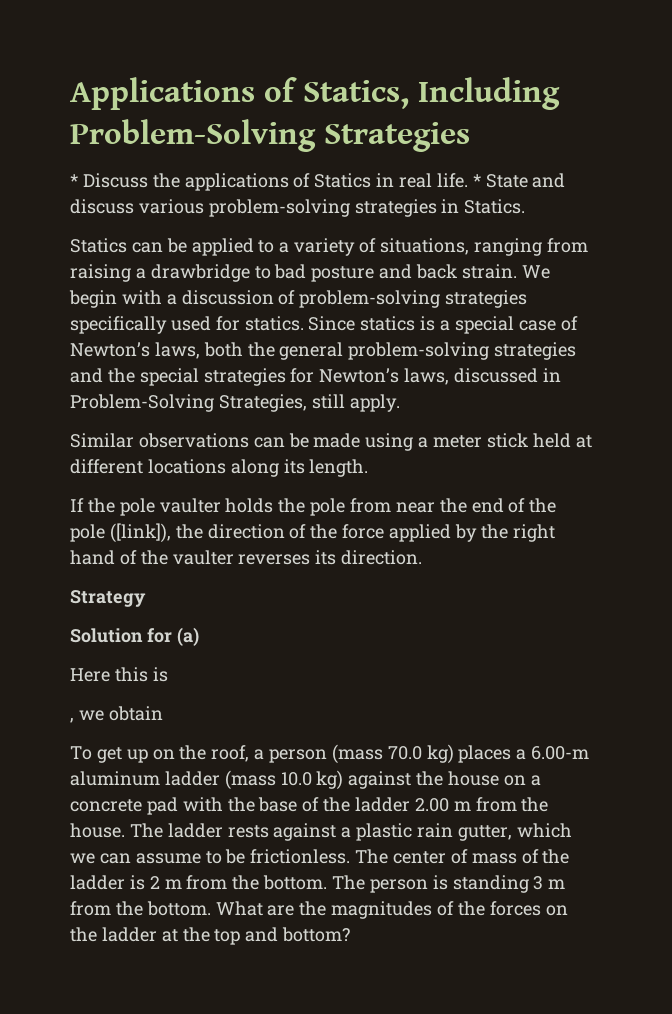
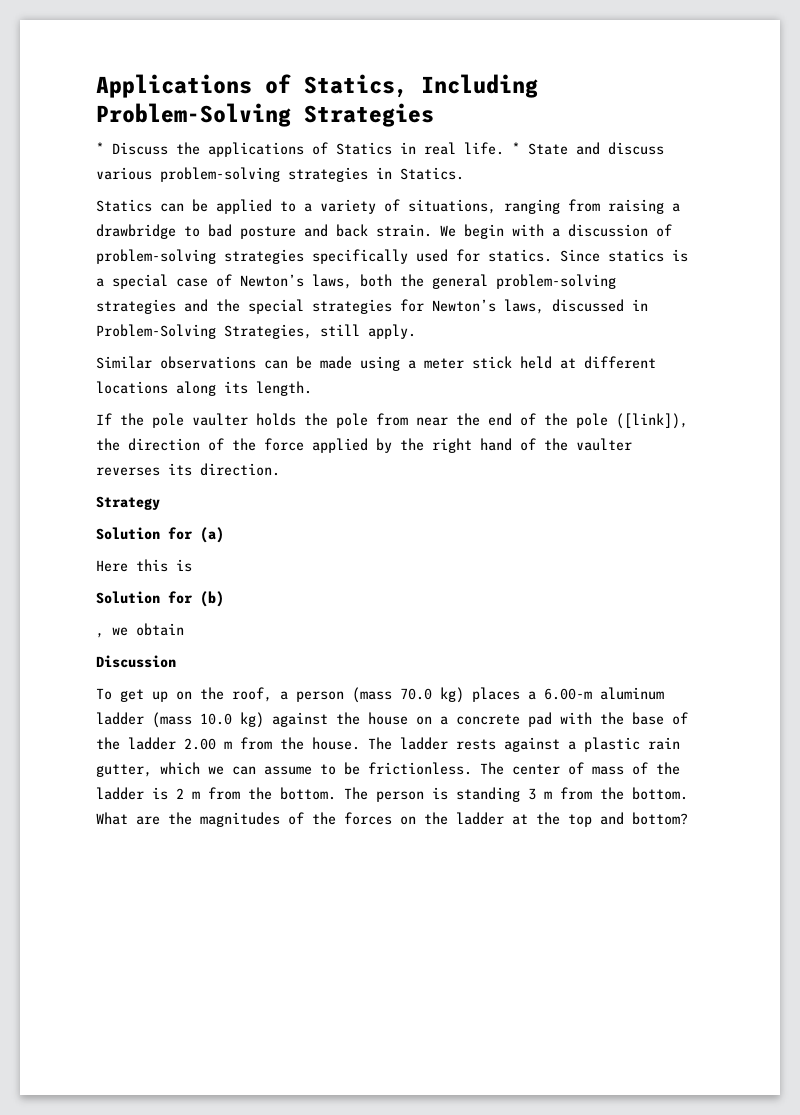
+ Solution for (b)
+ Discussion

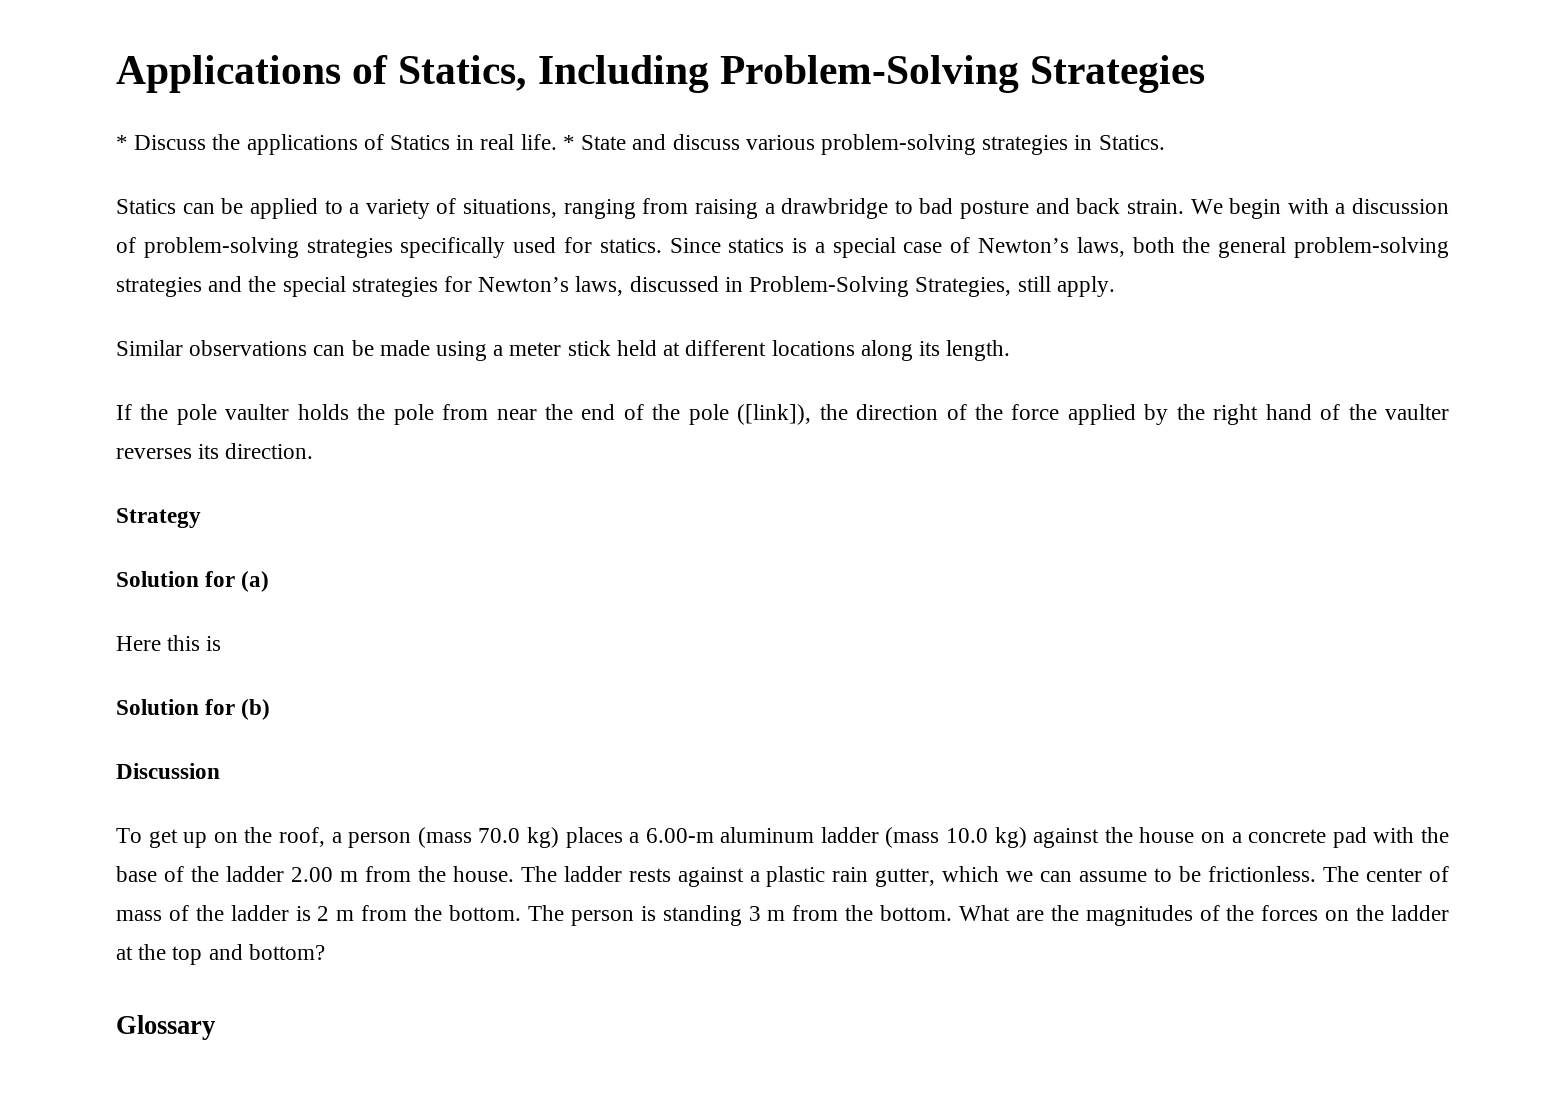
- , we obtain
+ Glossary

